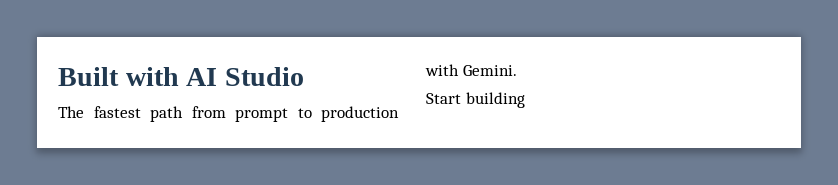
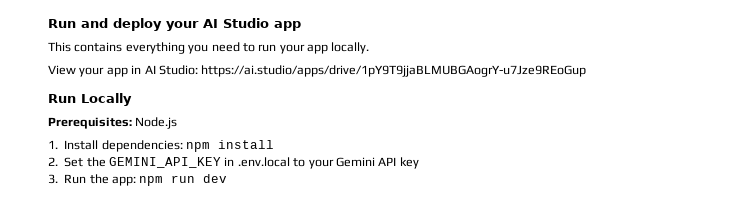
- Built with AI Studio
- The fastest path from prompt to production with Gemini.
- Start building
+ Run and deploy your AI Studio app
+ This contains everything you need to run your app locally.
+ View your app in AI Studio: https://ai.studio/apps/drive/1pY9T9jjaBLMUBGAogrY-u7Jze9REoGup
+ Run Locally
+ Prerequisites: Node.js
+ 1. Install dependencies: npm install
+ 2. Set the GEMINI_API_KEY in .env.local to your Gemini API key
+ 3. Run the app: npm run dev

